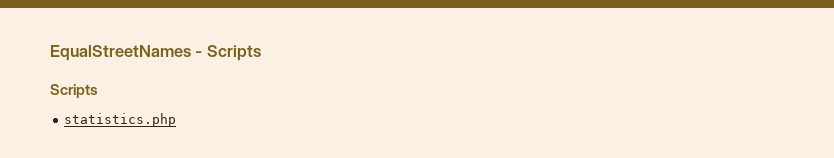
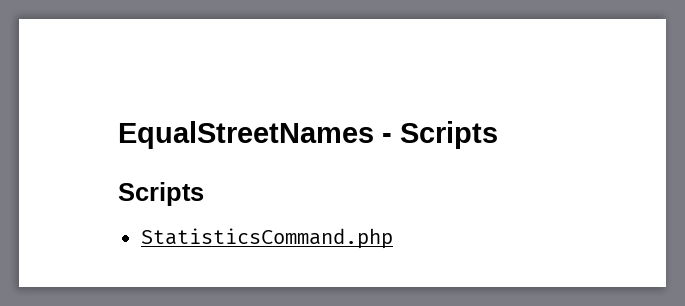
- statistics.php
+ StatisticsCommand.php

